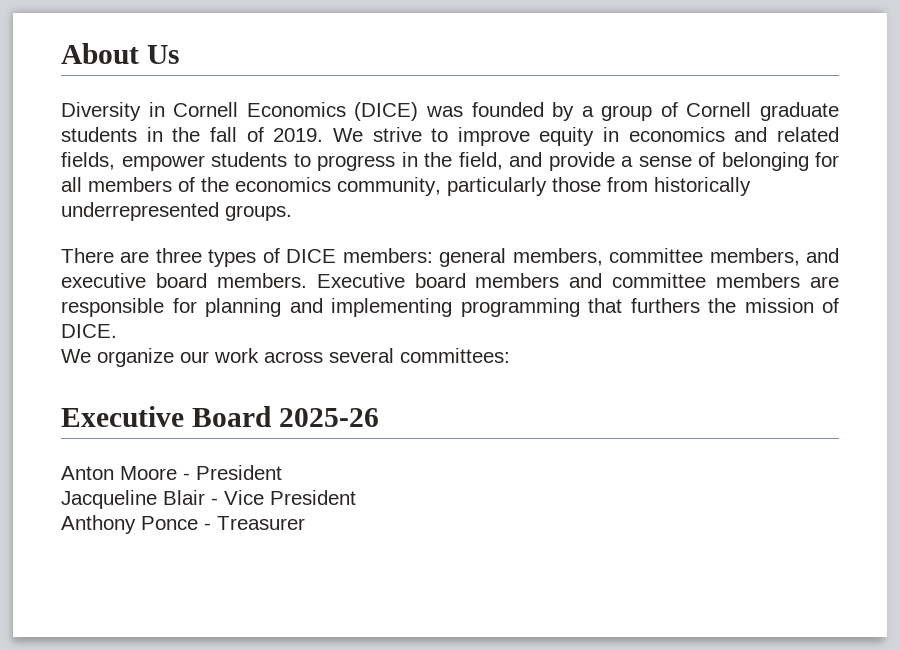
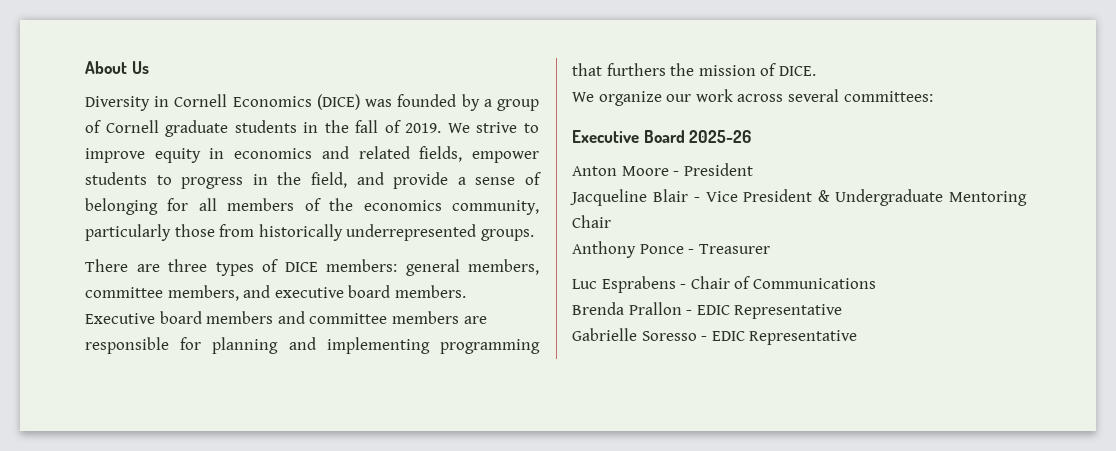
- Jacqueline Blair - Vice President
+ Jacqueline Blair - Vice President & Undergraduate Mentoring Chair
+ Luc Esprabens - Chair of Communications
+ Brenda Prallon - EDIC Representative
+ Gabrielle Soresso - EDIC Representative

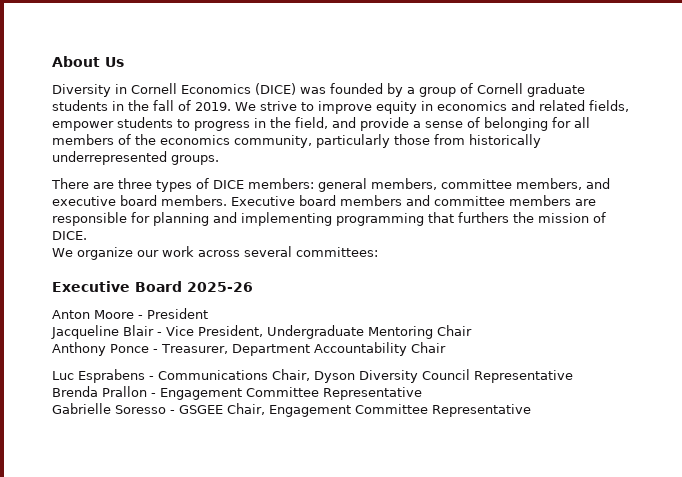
- Jacqueline Blair - Vice President & Undergraduate Mentoring Chair
+ Jacqueline Blair - Vice President, Undergraduate Mentoring Chair
- Anthony Ponce - Treasurer
+ Anthony Ponce - Treasurer, Department Accountability Chair
- Luc Esprabens - Chair of Communications
+ Luc Esprabens - Communications Chair, Dyson Diversity Council Representative
- Brenda Prallon - EDIC Representative
+ Brenda Prallon - Engagement Committee Representative
- Gabrielle Soresso - EDIC Representative
+ Gabrielle Soresso - GSGEE Chair, Engagement Committee Representative

